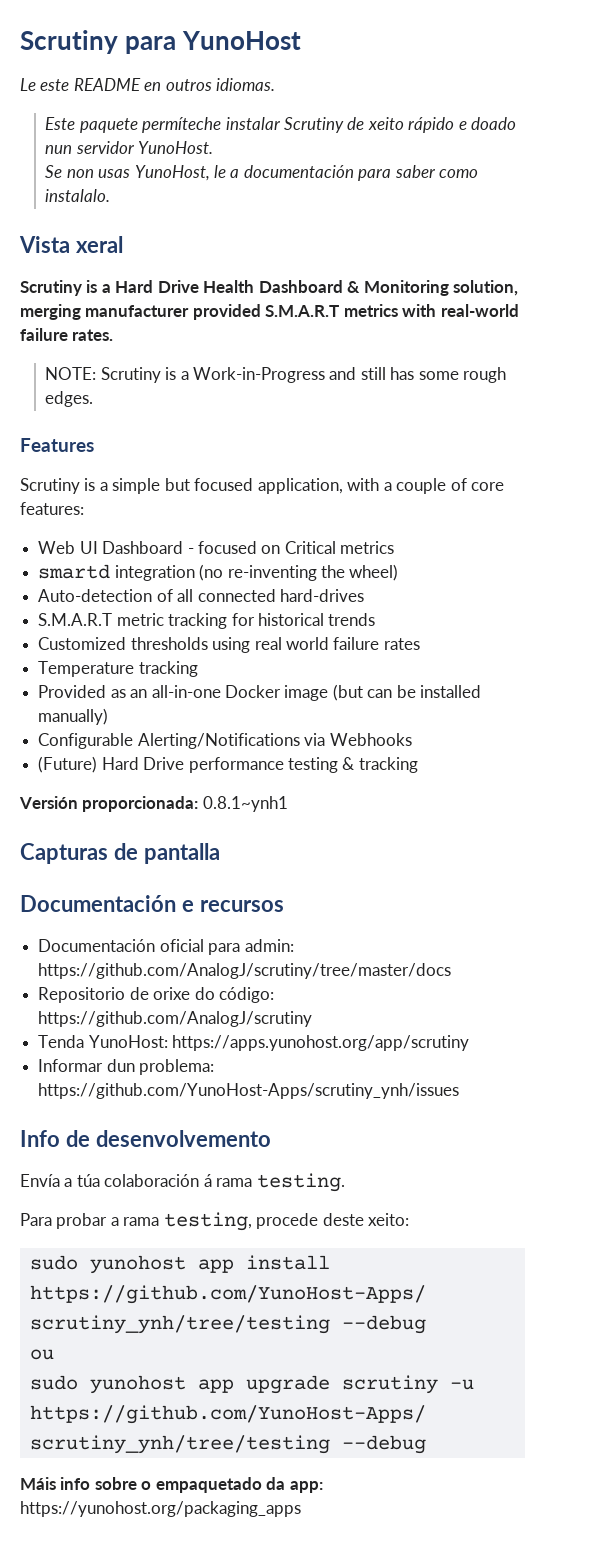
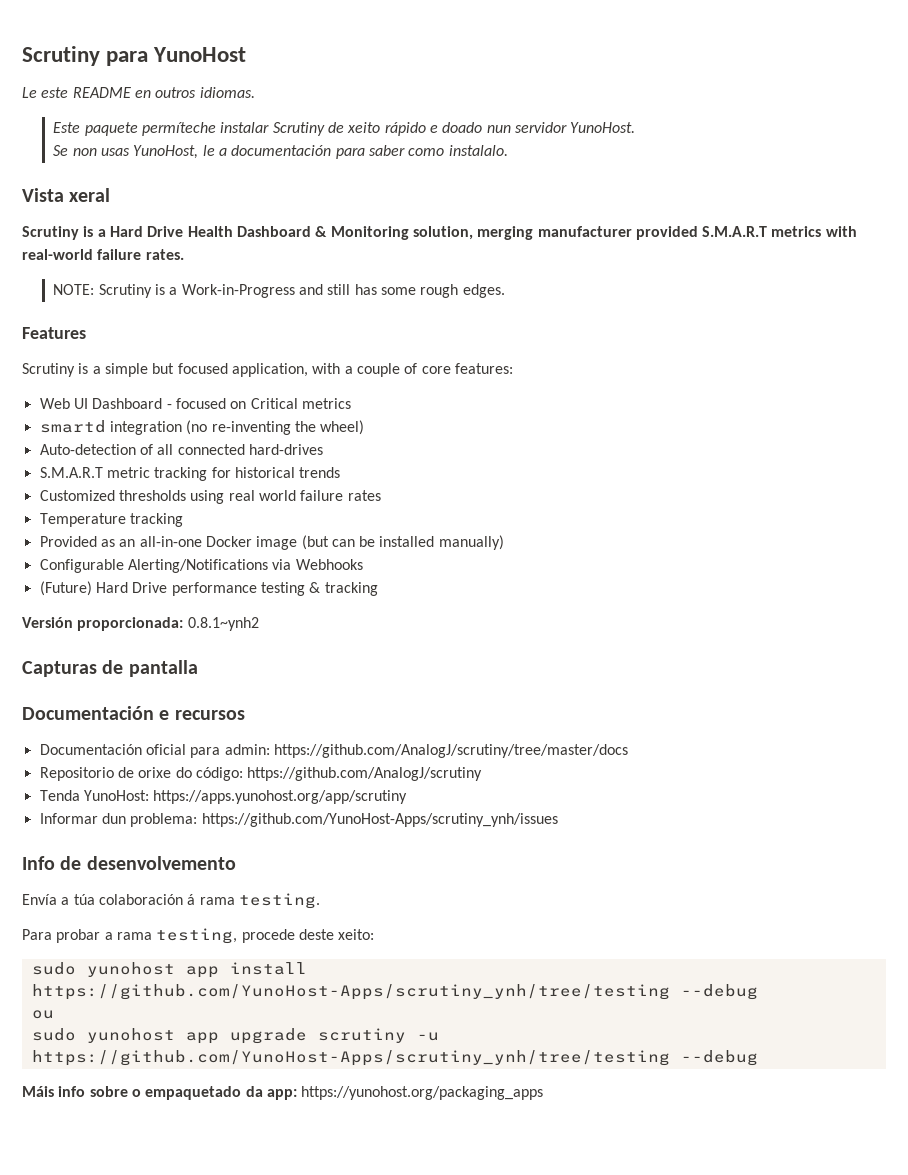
- Versión proporcionada: 0.8.1~ynh1
+ Versión proporcionada: 0.8.1~ynh2

